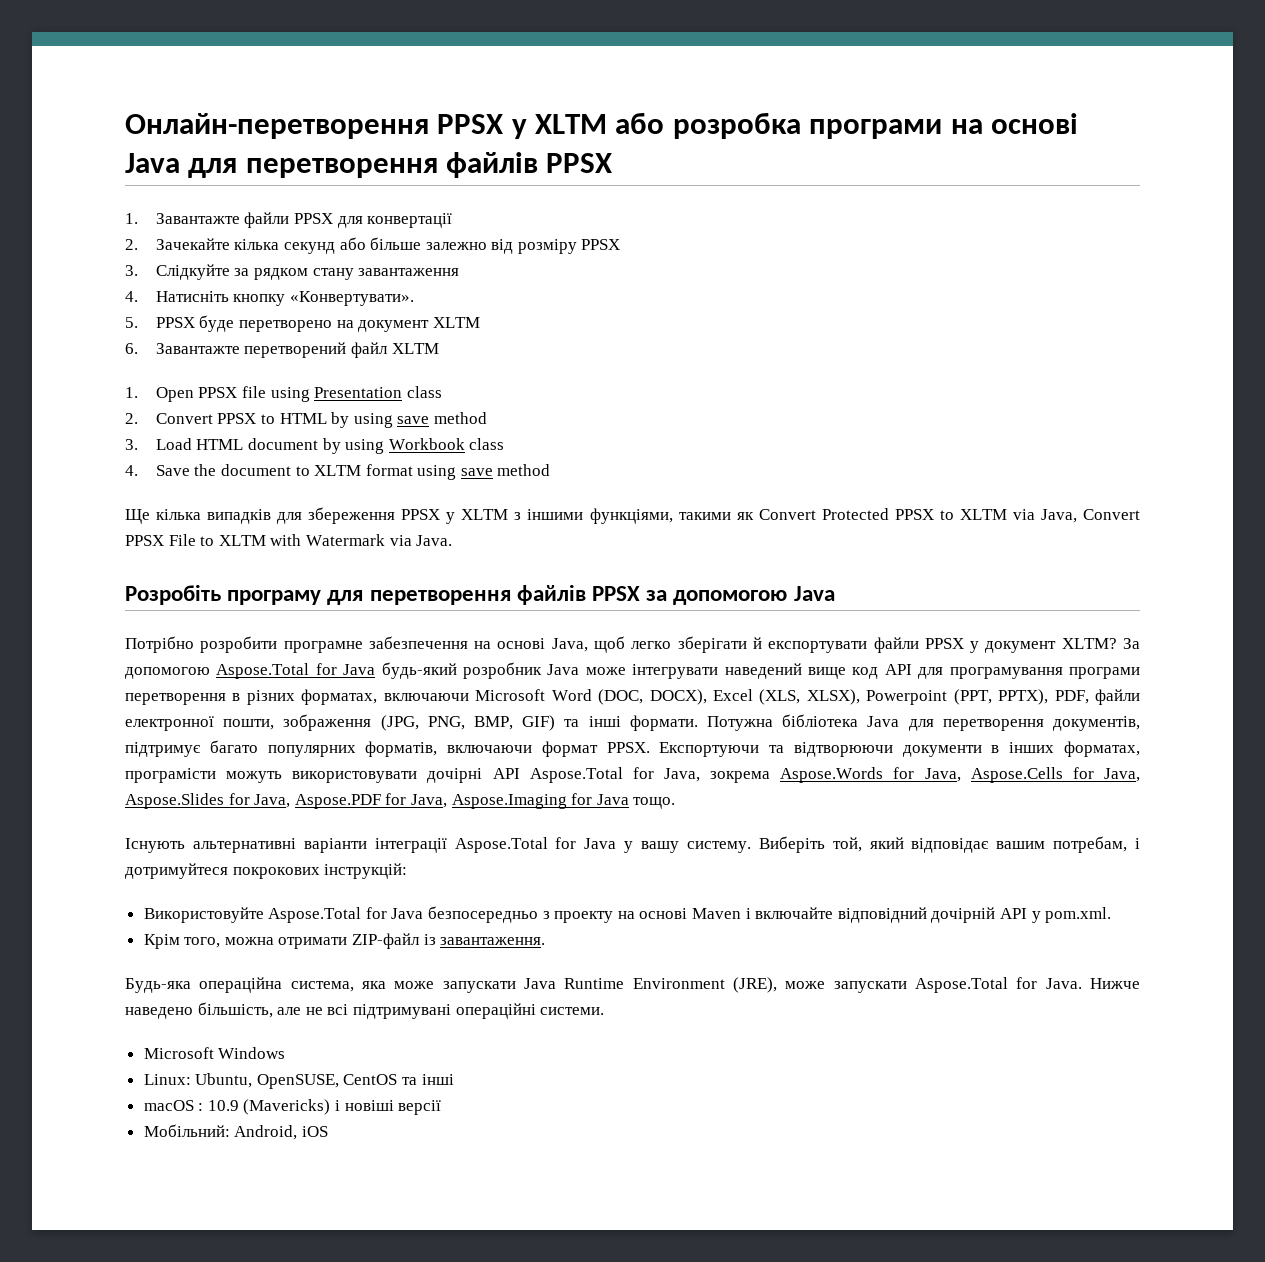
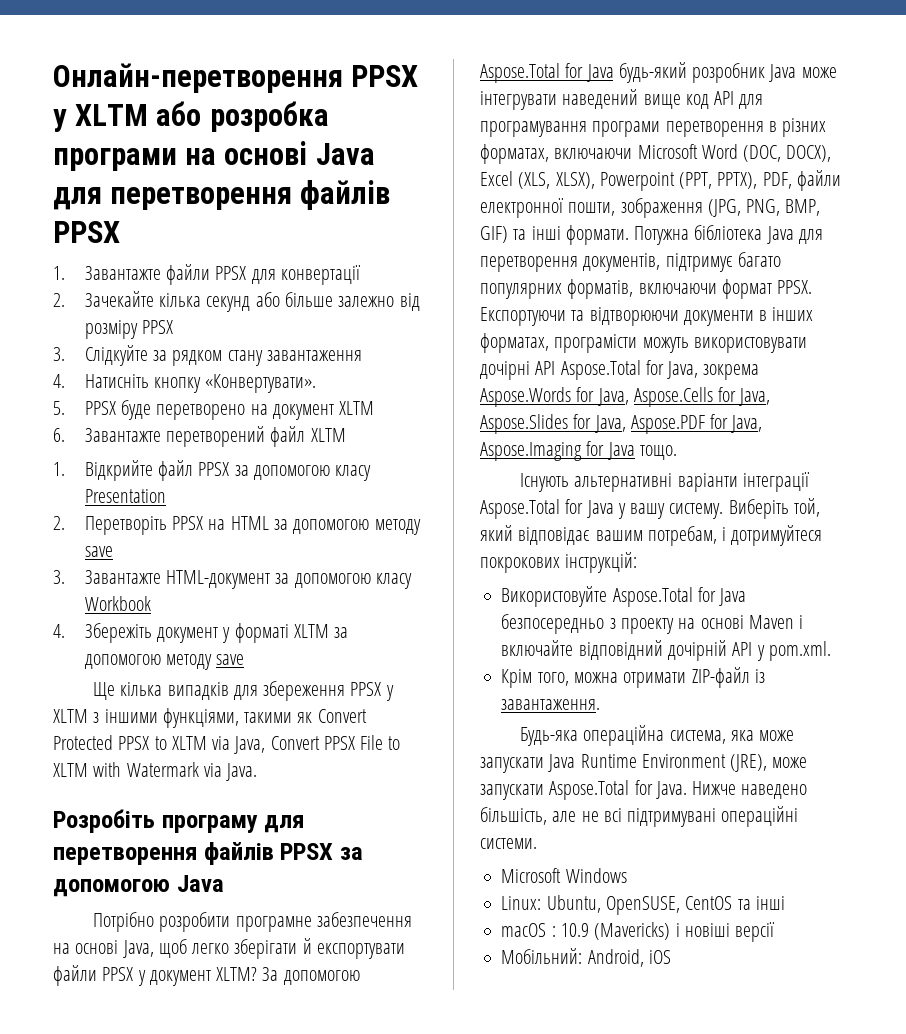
- 1. Open PPSX file using Presentation class
- 2. Convert PPSX to HTML by using save method
- 3. Load HTML document by using Workbook class
- 4. Save the document to XLTM format using save method
+ 1. Відкрийте файл PPSX за допомогою класу Presentation
+ 2. Перетворіть PPSX на HTML за допомогою методу save
+ 3. Завантажте HTML-документ за допомогою класу Workbook
+ 4. Збережіть документ у форматі XLTM за допомогою методу save

